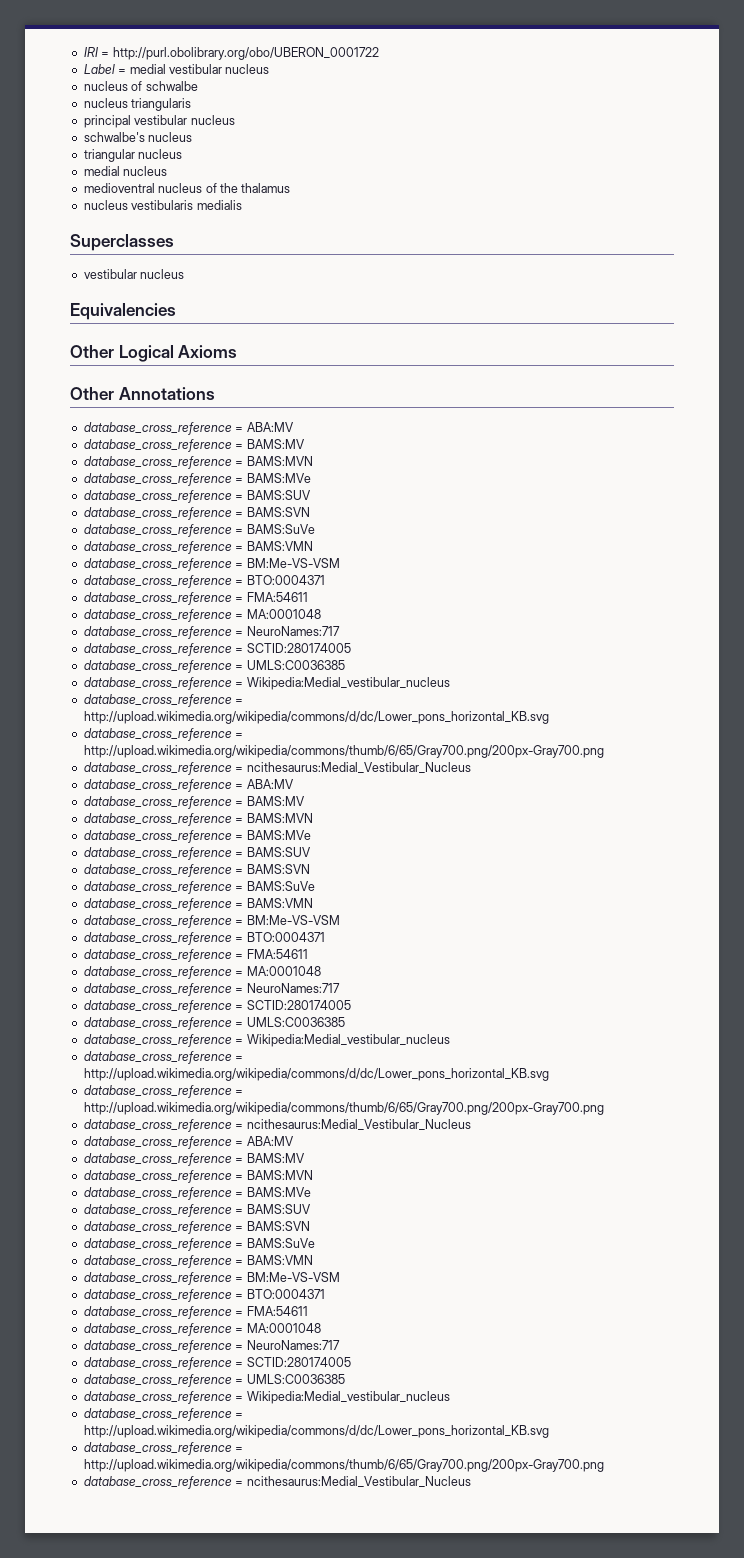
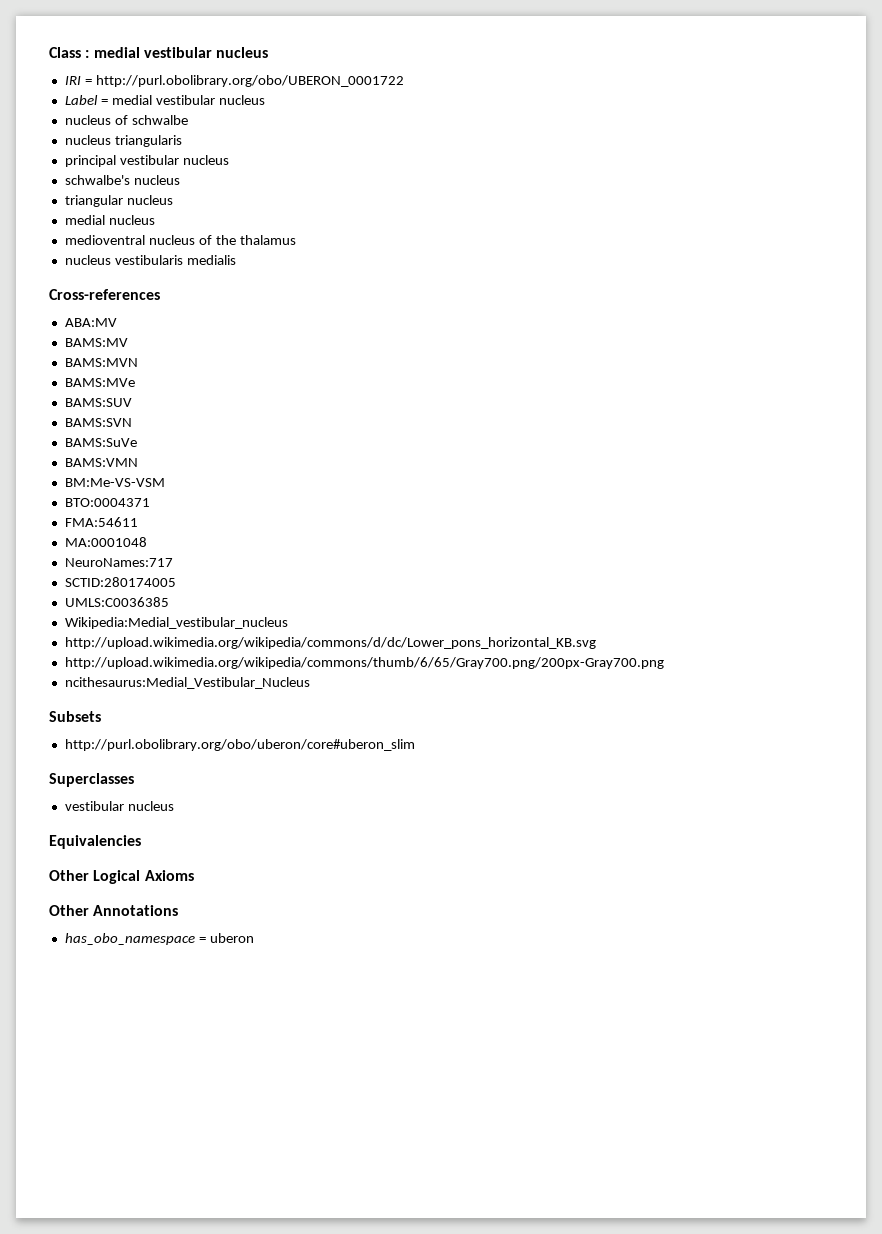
+ Class : medial vestibular nucleus
+ Cross-references
+ ABA:MV
+ BAMS:MV
+ BAMS:MVN
+ BAMS:MVe
+ BAMS:SUV
+ BAMS:SVN
+ BAMS:SuVe
+ BAMS:VMN
+ BM:Me-VS-VSM
+ BTO:0004371
+ FMA:54611
+ MA:0001048
+ NeuroNames:717
+ SCTID:280174005
+ UMLS:C0036385
+ Wikipedia:Medial_vestibular_nucleus
+ http://upload.wikimedia.org/wikipedia/commons/d/dc/Lower_pons_horizontal_KB.svg
+ http://upload.wikimedia.org/wikipedia/commons/thumb/6/65/Gray700.png/200px-Gray700.png
+ ncithesaurus:Medial_Vestibular_Nucleus
+ Subsets
+ http://purl.obolibrary.org/obo/uberon/core#uberon_slim
  Other Annotations
- database_cross_reference = ABA:MV
- database_cross_reference = BAMS:MV
- database_cross_reference = BAMS:MVN
- database_cross_reference = BAMS:MVe
- database_cross_reference = BAMS:SUV
- database_cross_reference = BAMS:SVN
- database_cross_reference = BAMS:SuVe
- database_cross_reference = BAMS:VMN
- database_cross_reference = BM:Me-VS-VSM
- database_cross_reference = BTO:0004371
- database_cross_reference = FMA:54611
- database_cross_reference = MA:0001048
- database_cross_reference = NeuroNames:717
- database_cross_reference = SCTID:280174005
- database_cross_reference = UMLS:C0036385
- database_cross_reference = Wikipedia:Medial_vestibular_nucleus
- database_cross_reference = http://upload.wikimedia.org/wikipedia/commons/d/dc/Lower_pons_horizontal_KB.svg
- database_cross_reference = http://upload.wikimedia.org/wikipedia/commons/thumb/6/65/Gray700.png/200px-Gray700.png
- database_cross_reference = ncithesaurus:Medial_Vestibular_Nucleus
- database_cross_reference = ABA:MV
- database_cross_reference = BAMS:MV
- database_cross_reference = BAMS:MVN
- database_cross_reference = BAMS:MVe
- database_cross_reference = BAMS:SUV
- database_cross_reference = BAMS:SVN
- database_cross_reference = BAMS:SuVe
- database_cross_reference = BAMS:VMN
- database_cross_reference = BM:Me-VS-VSM
- database_cross_reference = BTO:0004371
- database_cross_reference = FMA:54611
- database_cross_reference = MA:0001048
- database_cross_reference = NeuroNames:717
- database_cross_reference = SCTID:280174005
- database_cross_reference = UMLS:C0036385
- database_cross_reference = Wikipedia:Medial_vestibular_nucleus
- database_cross_reference = http://upload.wikimedia.org/wikipedia/commons/d/dc/Lower_pons_horizontal_KB.svg
- database_cross_reference = http://upload.wikimedia.org/wikipedia/commons/thumb/6/65/Gray700.png/200px-Gray700.png
- database_cross_reference = ncithesaurus:Medial_Vestibular_Nucleus
- database_cross_reference = ABA:MV
- database_cross_reference = BAMS:MV
- database_cross_reference = BAMS:MVN
- database_cross_reference = BAMS:MVe
- database_cross_reference = BAMS:SUV
- database_cross_reference = BAMS:SVN
- database_cross_reference = BAMS:SuVe
- database_cross_reference = BAMS:VMN
- database_cross_reference = BM:Me-VS-VSM
- database_cross_reference = BTO:0004371
- database_cross_reference = FMA:54611
- database_cross_reference = MA:0001048
- database_cross_reference = NeuroNames:717
- database_cross_reference = SCTID:280174005
- database_cross_reference = UMLS:C0036385
- database_cross_reference = Wikipedia:Medial_vestibular_nucleus
- database_cross_reference = http://upload.wikimedia.org/wikipedia/commons/d/dc/Lower_pons_horizontal_KB.svg
- database_cross_reference = http://upload.wikimedia.org/wikipedia/commons/thumb/6/65/Gray700.png/200px-Gray700.png
- database_cross_reference = ncithesaurus:Medial_Vestibular_Nucleus
+ has_obo_namespace = uberon

